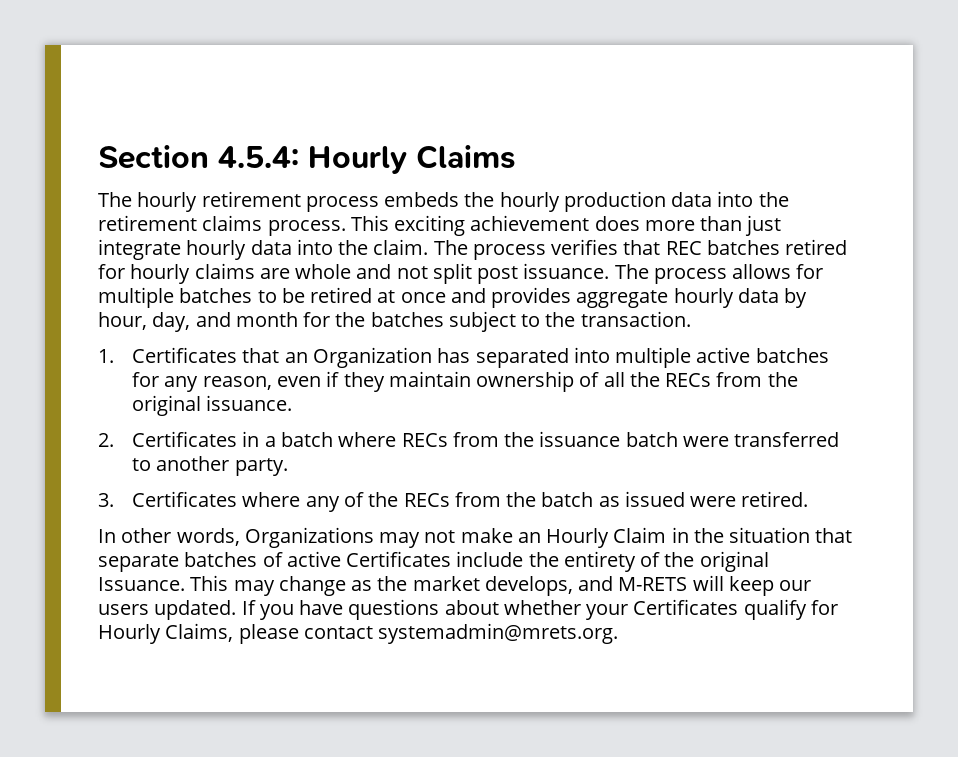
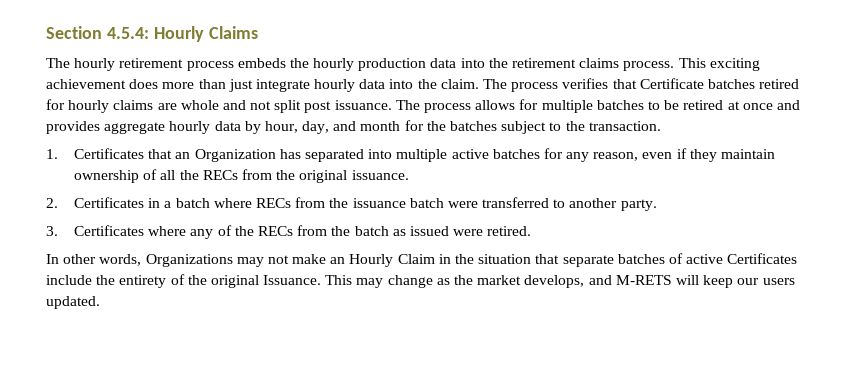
- The process verifies that REC batches retired for hourly claims are whole and not split post issuance.
+ The process verifies that Certificate batches retired for hourly claims are whole and not split post issuance.
- If you have questions about whether your Certificates qualify for Hourly Claims, please contact systemadmin@mrets.org.

